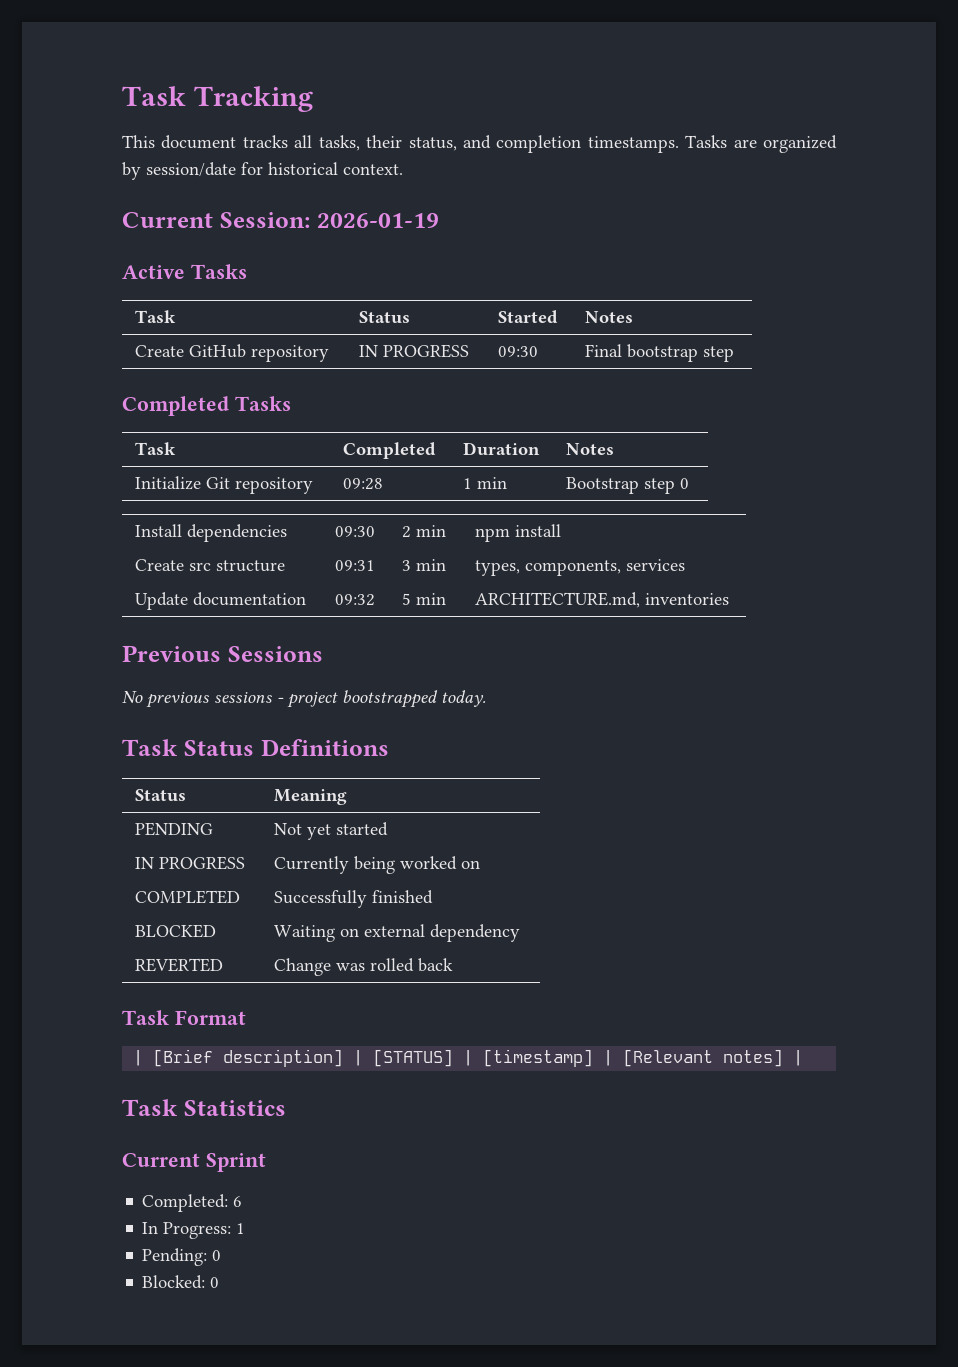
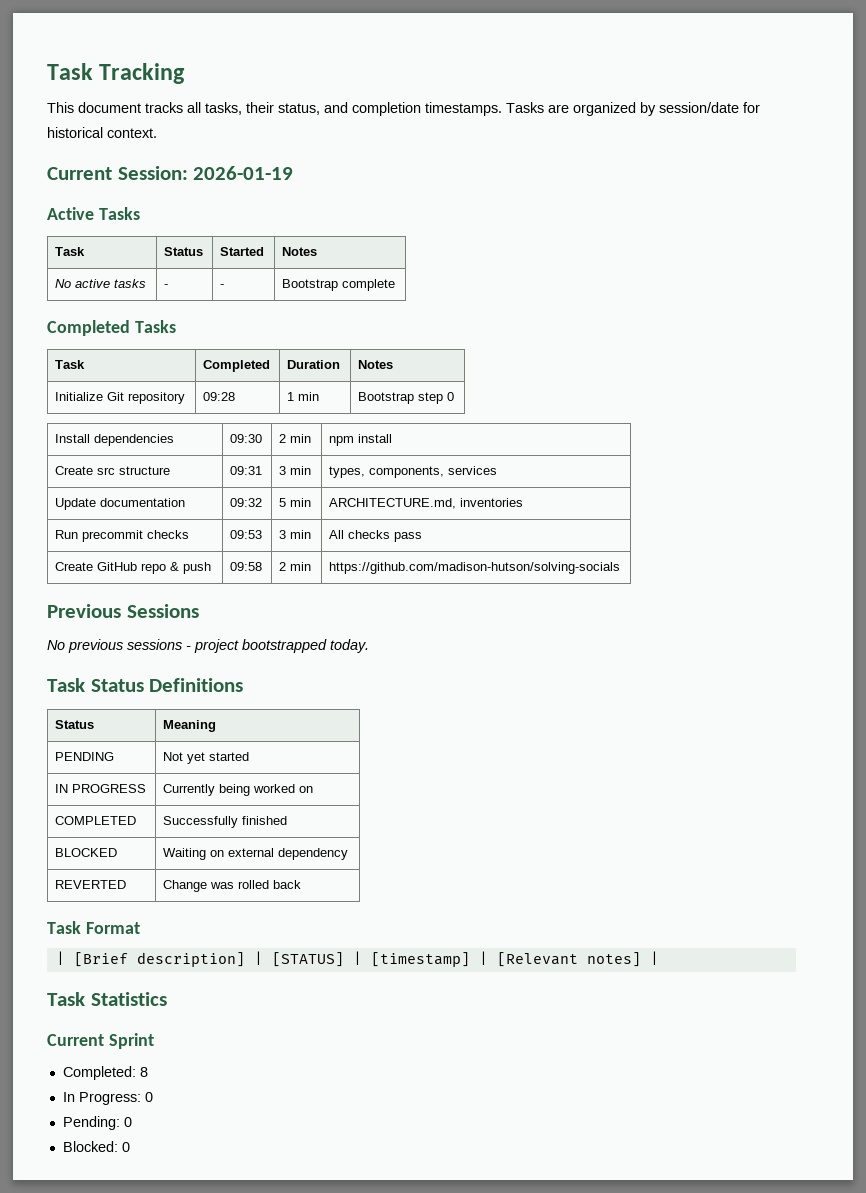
- Create GitHub repository | IN PROGRESS | 09:30 | Final bootstrap step
+ No active tasks | - | - | Bootstrap complete
+ Run precommit checks | 09:53 | 3 min | All checks pass
+ Create GitHub repo & push | 09:58 | 2 min | https://github.com/madison-hutson/solving-socials
- Completed: 6
+ Completed: 8
- In Progress: 1
+ In Progress: 0

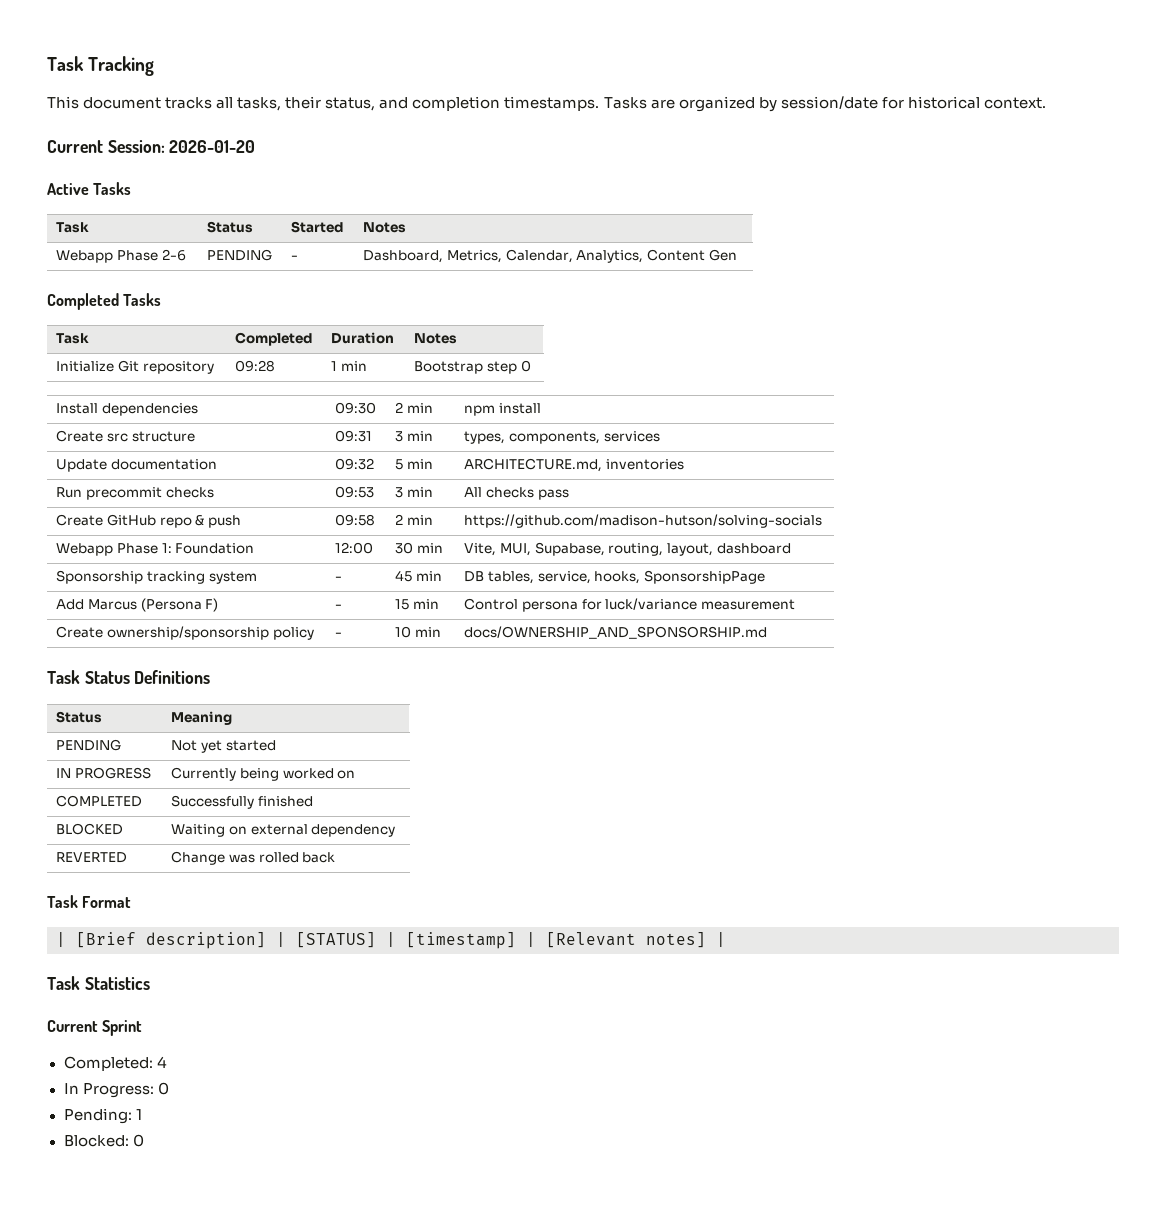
- Current Session: 2026-01-19
+ Current Session: 2026-01-20
- No active tasks | - | - | Bootstrap complete
+ Webapp Phase 2-6 | PENDING | - | Dashboard, Metrics, Calendar, Analytics, Content Gen
- Previous Sessions
- No previous sessions - project bootstrapped today.
+ Webapp Phase 1: Foundation | 12:00 | 30 min | Vite, MUI, Supabase, routing, layout, dashboard
+ Sponsorship tracking system | - | 45 min | DB tables, service, hooks, SponsorshipPage
+ Add Marcus (Persona F) | - | 15 min | Control persona for luck/variance measurement
+ Create ownership/sponsorship policy | - | 10 min | docs/OWNERSHIP_AND_SPONSORSHIP.md
- Completed: 8
+ Completed: 4
- Pending: 0
+ Pending: 1

